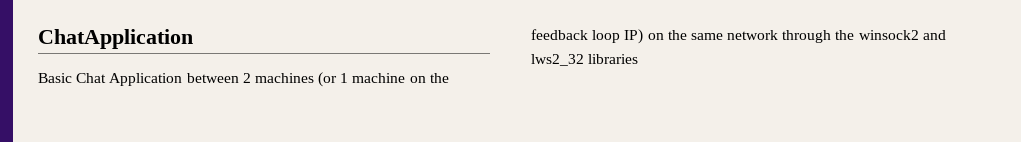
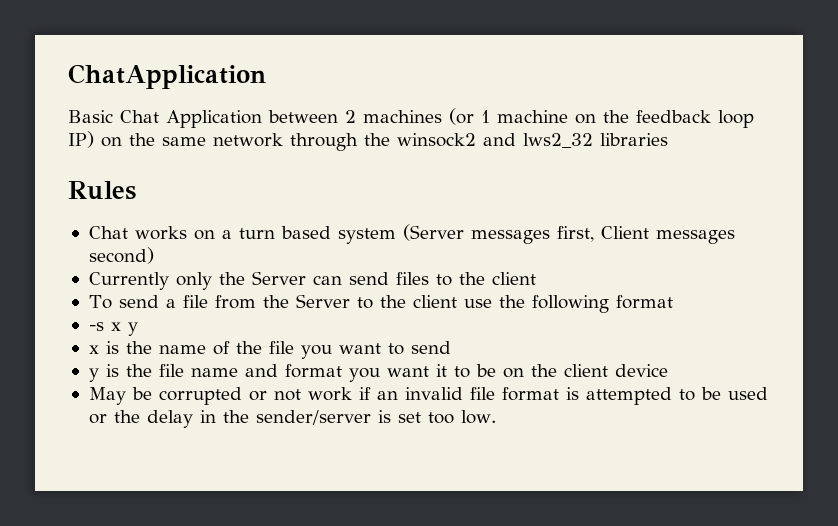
+ Rules
+ Chat works on a turn based system (Server messages first, Client messages second)
+ Currently only the Server can send files to the client
+ To send a file from the Server to the client use the following format
+ -s x y
+ x is the name of the file you want to send
+ y is the file name and format you want it to be on the client device
+ May be corrupted or not work if an invalid file format is attempted to be used or the delay in the sender/server is set too low.

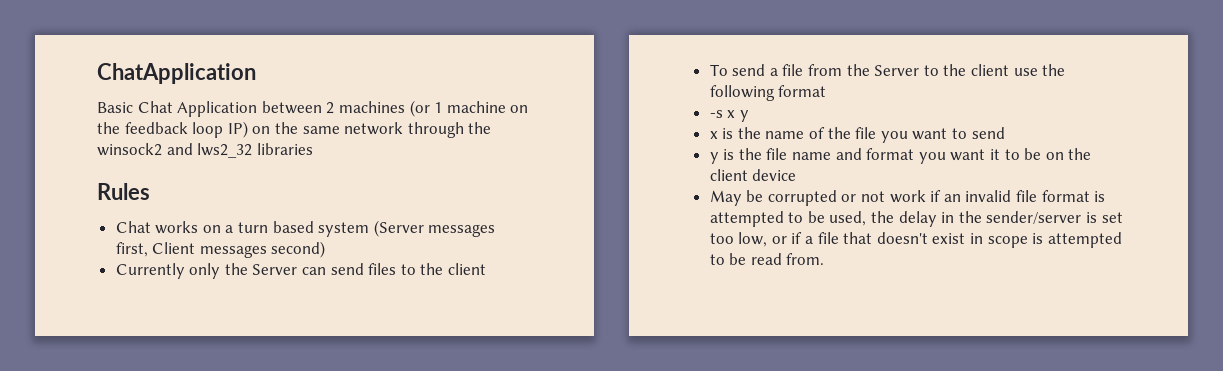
- May be corrupted or not work if an invalid file format is attempted to be used or the delay in the sender/server is set too low.
+ May be corrupted or not work if an invalid file format is attempted to be used, the delay in the sender/server is set too low, or if a file that doesn't exist in scope is attempted to be read from.

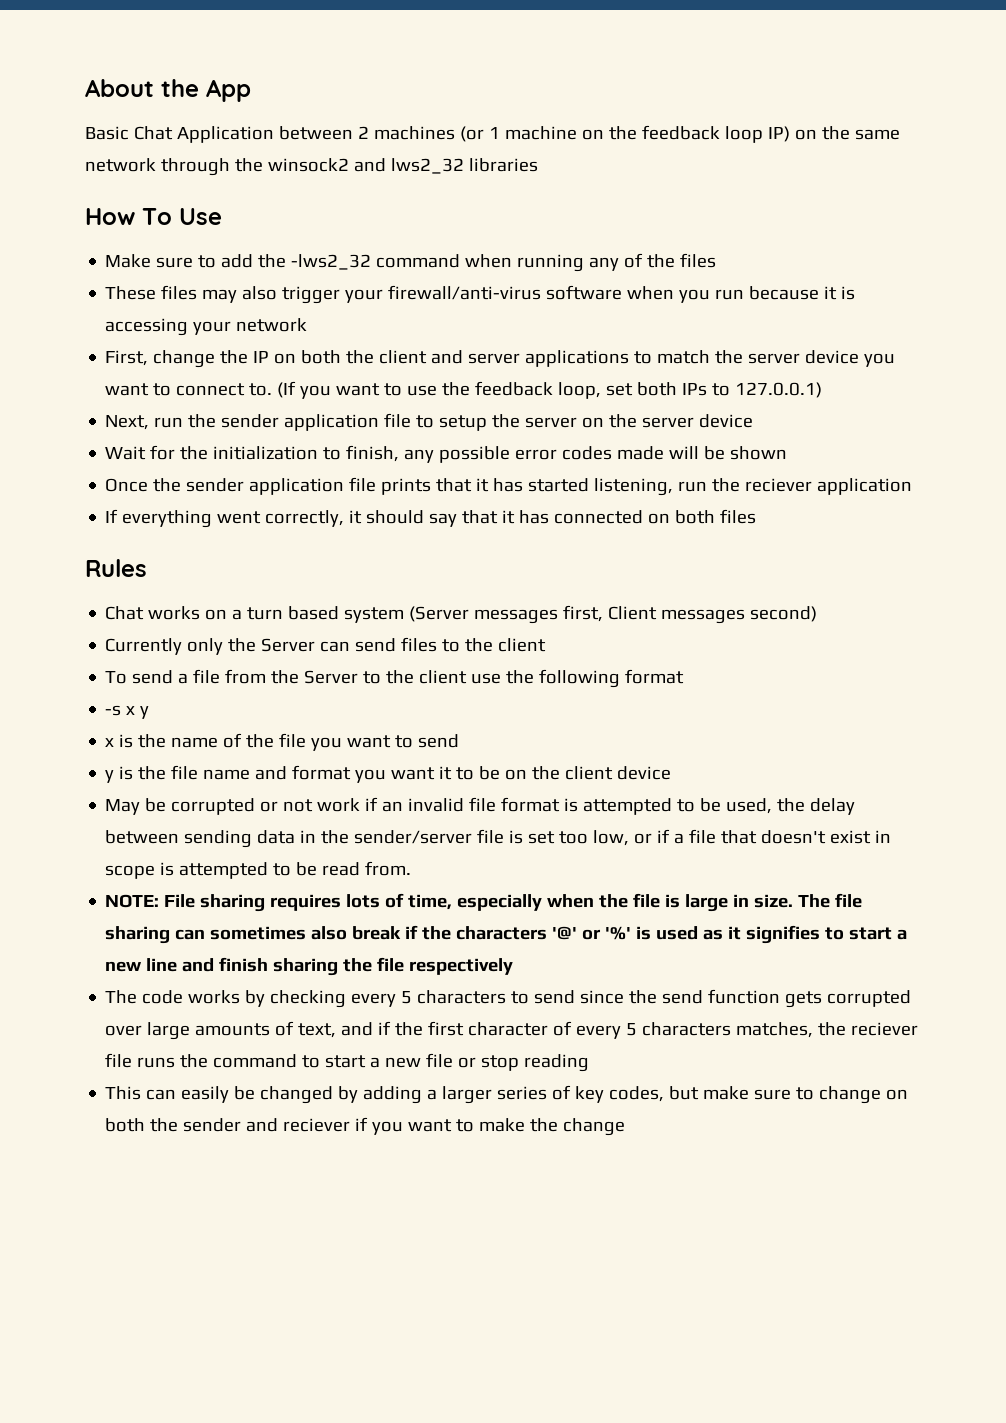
- ChatApplication
+ About the App
+ How To Use
+ Make sure to add the -lws2_32 command when running any of the files
+ These files may also trigger your firewall/anti-virus software when you run because it is accessing your network
+ First, change the IP on both the client and server applications to match the server device you want to connect to. (If you want to use the feedback loop, set both IPs to 127.0.0.1)
+ Next, run the sender application file to setup the server on the server device
+ Wait for the initialization to finish, any possible error codes made will be shown
+ Once the sender application file prints that it has started listening, run the reciever application
+ If everything went correctly, it should say that it has connected on both files
- May be corrupted or not work if an invalid file format is attempted to be used, the delay in the sender/server is set too low, or if a file that doesn't exist in scope is attempted to be read from.
+ May be corrupted or not work if an invalid file format is attempted to be used, the delay between sending data in the sender/server file is set too low, or if a file that doesn't exist in scope is attempted to be read from.
+ NOTE: File sharing requires lots of time, especially when the file is large in size. The file sharing can sometimes also break if the characters '@' or '%' is used as it signifies to start a new line and finish sharing the file respectively
+ The code works by checking every 5 characters to send since the send function gets corrupted over large amounts of text, and if the first character of every 5 characters matches, the reciever file runs the command to start a new file or stop reading
+ This can easily be changed by adding a larger series of key codes, but make sure to change on both the sender and reciever if you want to make the change

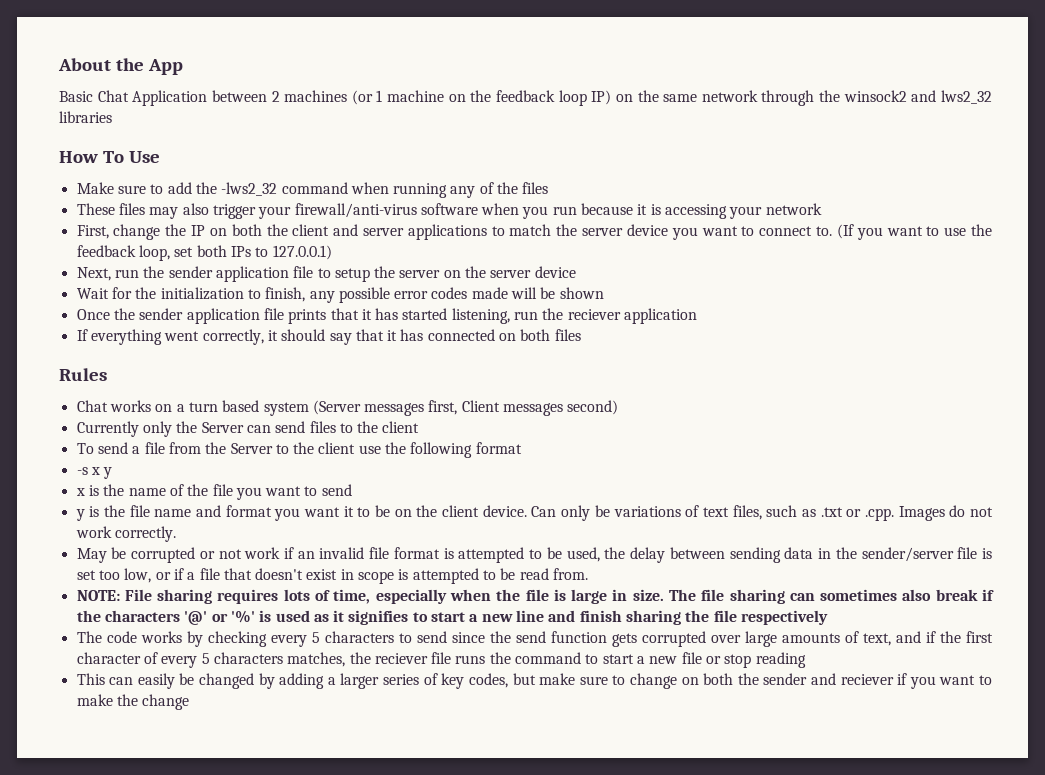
- y is the file name and format you want it to be on the client device
+ y is the file name and format you want it to be on the client device. Can only be variations of text files, such as .txt or .cpp. Images do not work correctly.

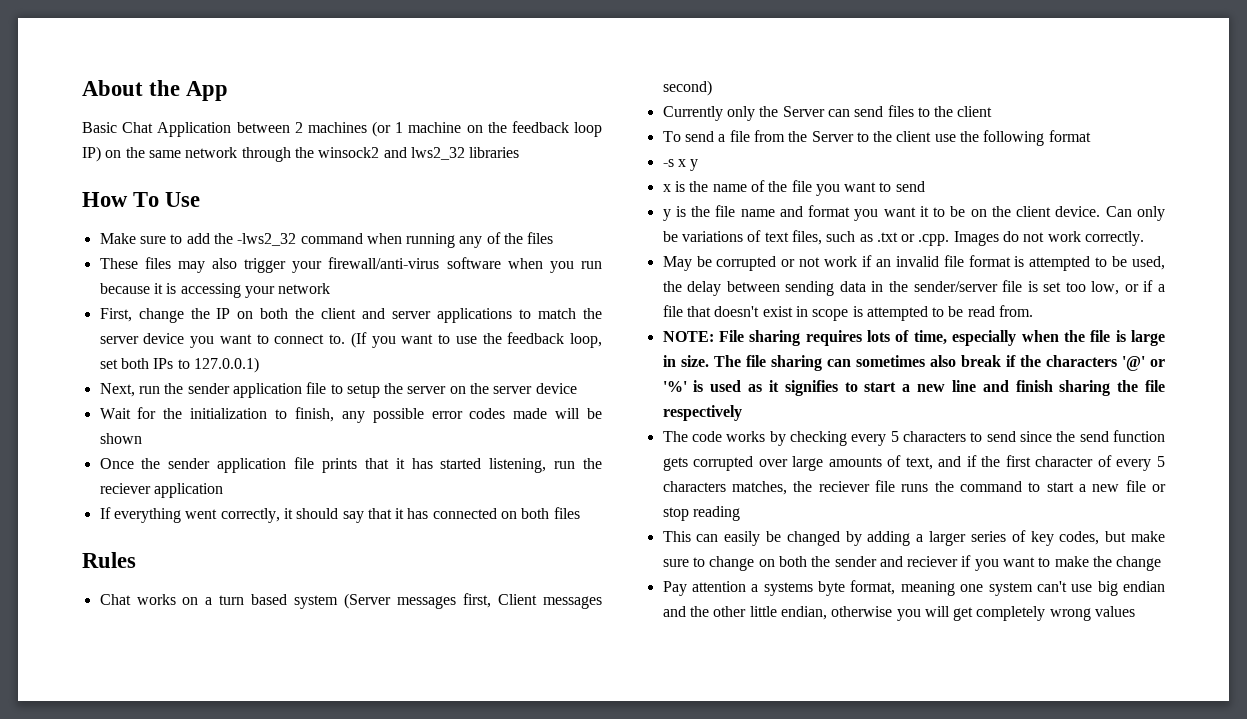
+ Pay attention a systems byte format, meaning one system can't use big endian and the other little endian, otherwise you will get completely wrong values

